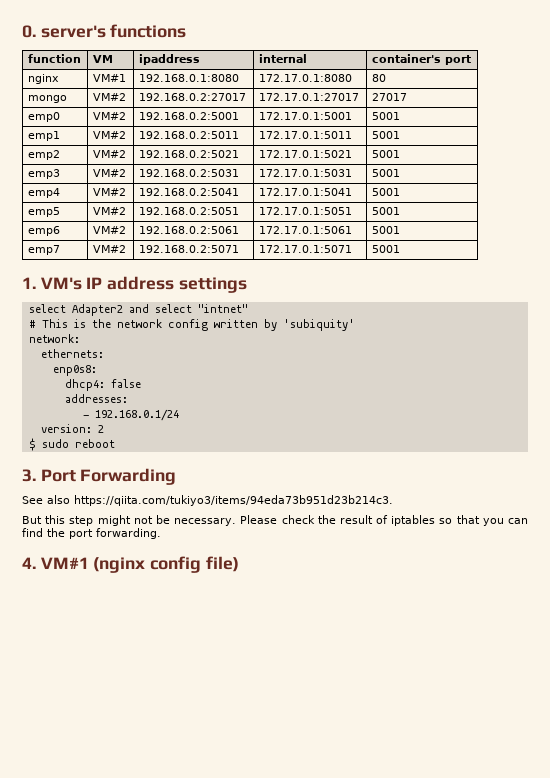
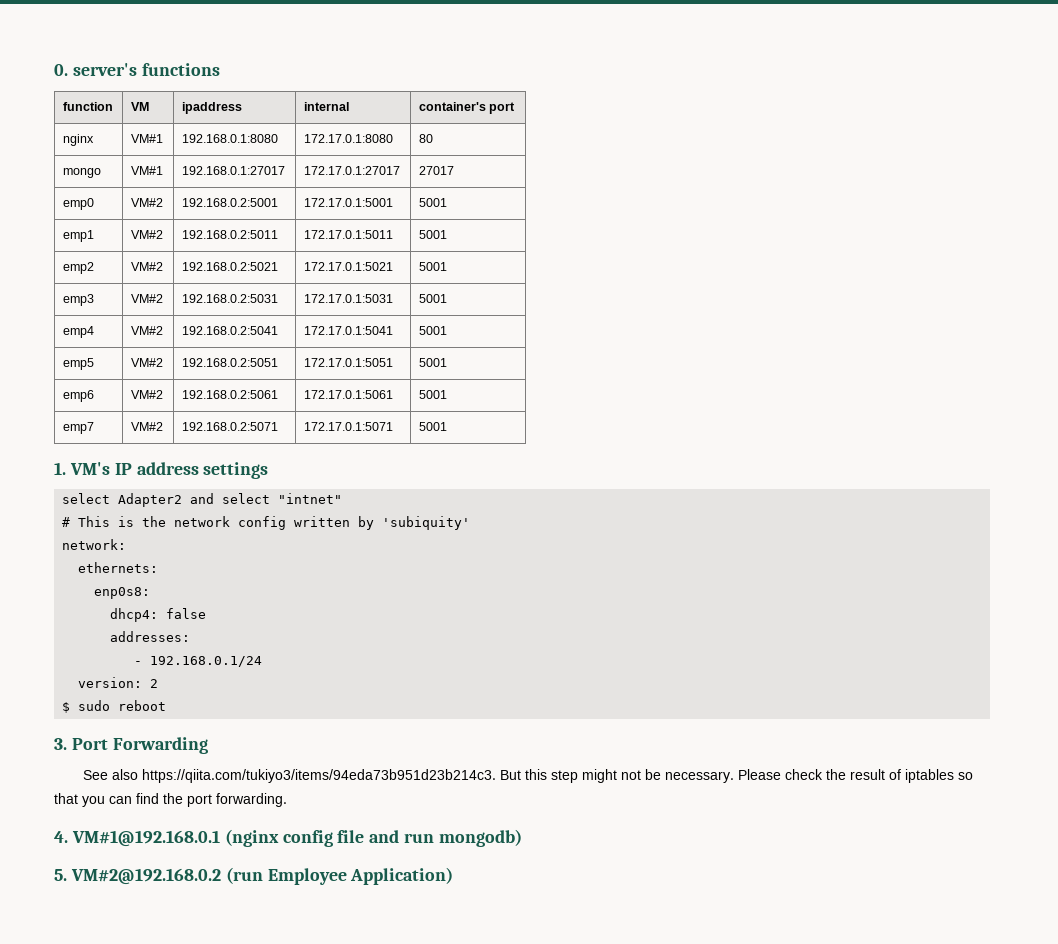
- mongo | VM#2 | 192.168.0.2:27017 | 172.17.0.1:27017 | 27017
+ mongo | VM#1 | 192.168.0.1:27017 | 172.17.0.1:27017 | 27017
- See also https://qiita.com/tukiyo3/items/94eda73b951d23b214c3.
- But this step might not be necessary.
+ See also https://qiita.com/tukiyo3/items/94eda73b951d23b214c3. But this step might not be necessary.
- 4. VM#1 (nginx config file)
+ 4. VM#1@192.168.0.1 (nginx config file and run mongodb)
+ 5. VM#2@192.168.0.2 (run Employee Application)

